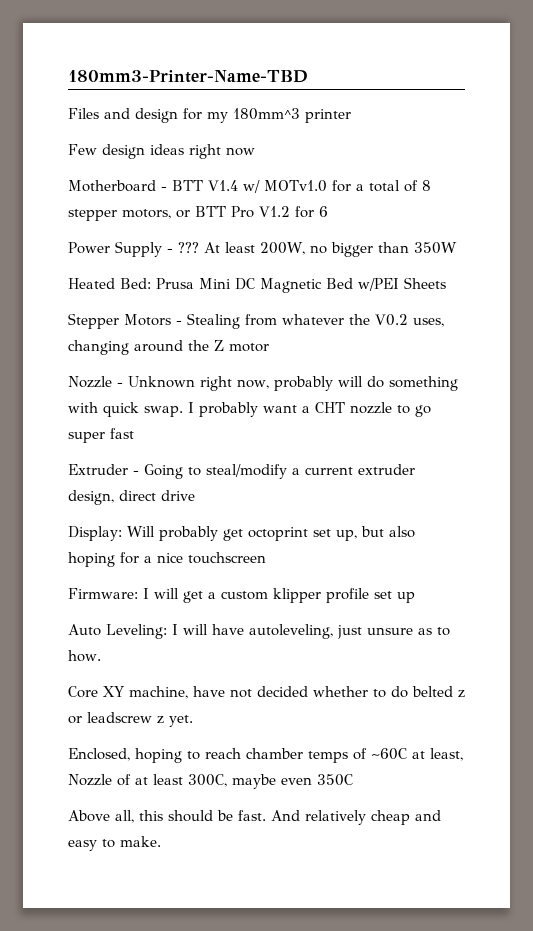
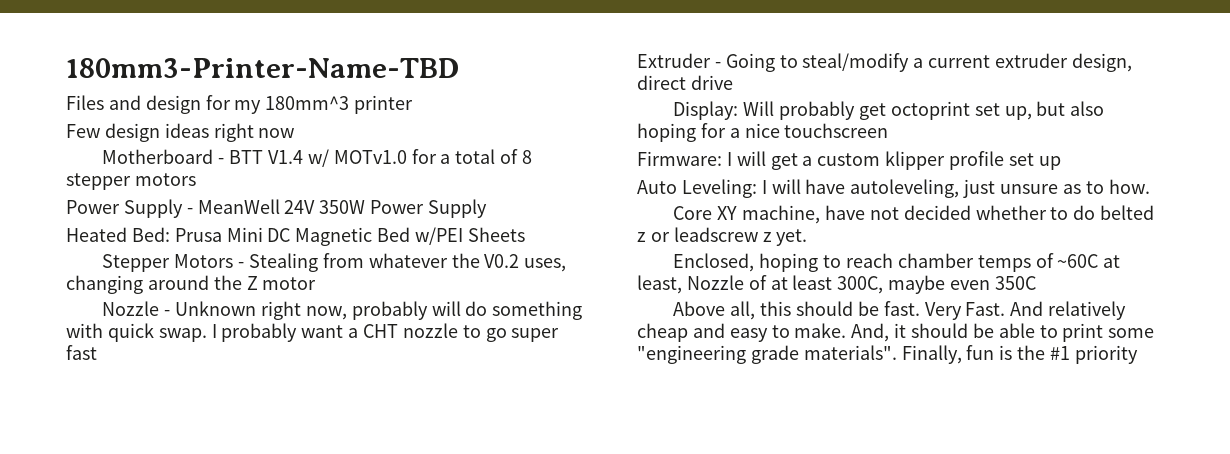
- Motherboard - BTT V1.4 w/ MOTv1.0 for a total of 8 stepper motors, or BTT Pro V1.2 for 6
- Power Supply - ??? At least 200W, no bigger than 350W
+ Motherboard - BTT V1.4 w/ MOTv1.0 for a total of 8 stepper motors
+ Power Supply - MeanWell 24V 350W Power Supply
+ Very Fast.
+ And, it should be able to print some "engineering grade materials". Finally, fun is the #1 priority

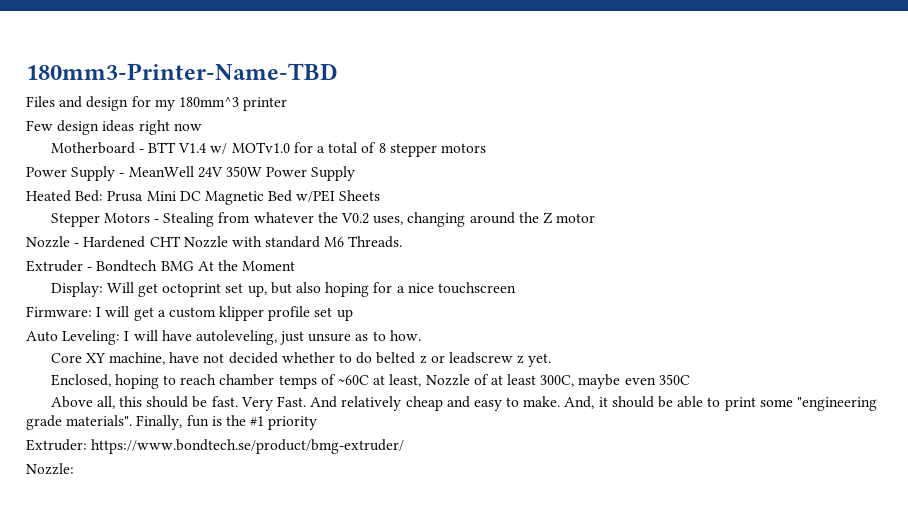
- Nozzle - Unknown right now, probably will do something with quick swap. I probably want a CHT nozzle to go super fast
- Extruder - Going to steal/modify a current extruder design, direct drive
+ Nozzle - Hardened CHT Nozzle with standard M6 Threads.
+ Extruder - Bondtech BMG At the Moment
- Display: Will probably get octoprint set up, but also hoping for a nice touchscreen
+ Display: Will get octoprint set up, but also hoping for a nice touchscreen
+ Extruder: https://www.bondtech.se/product/bmg-extruder/
+ Nozzle:

